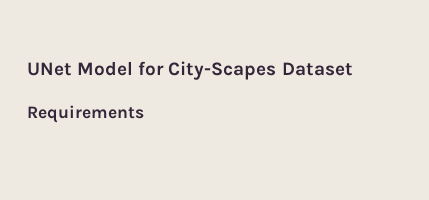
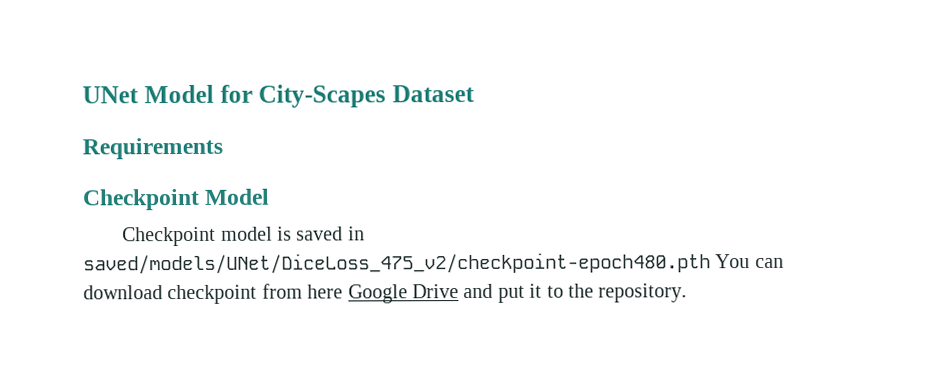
+ Checkpoint Model
+ Checkpoint model is saved in saved/models/UNet/DiceLoss_475_v2/checkpoint-epoch480.pth You can download checkpoint from here Google Drive and put it to the repository.

